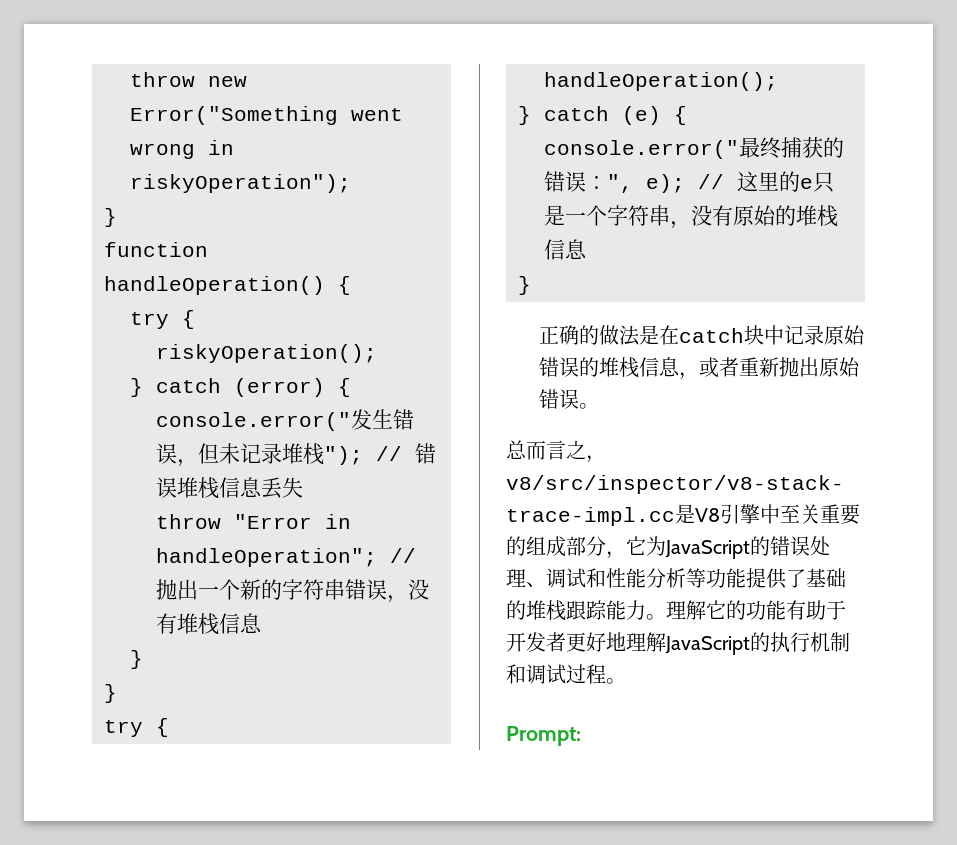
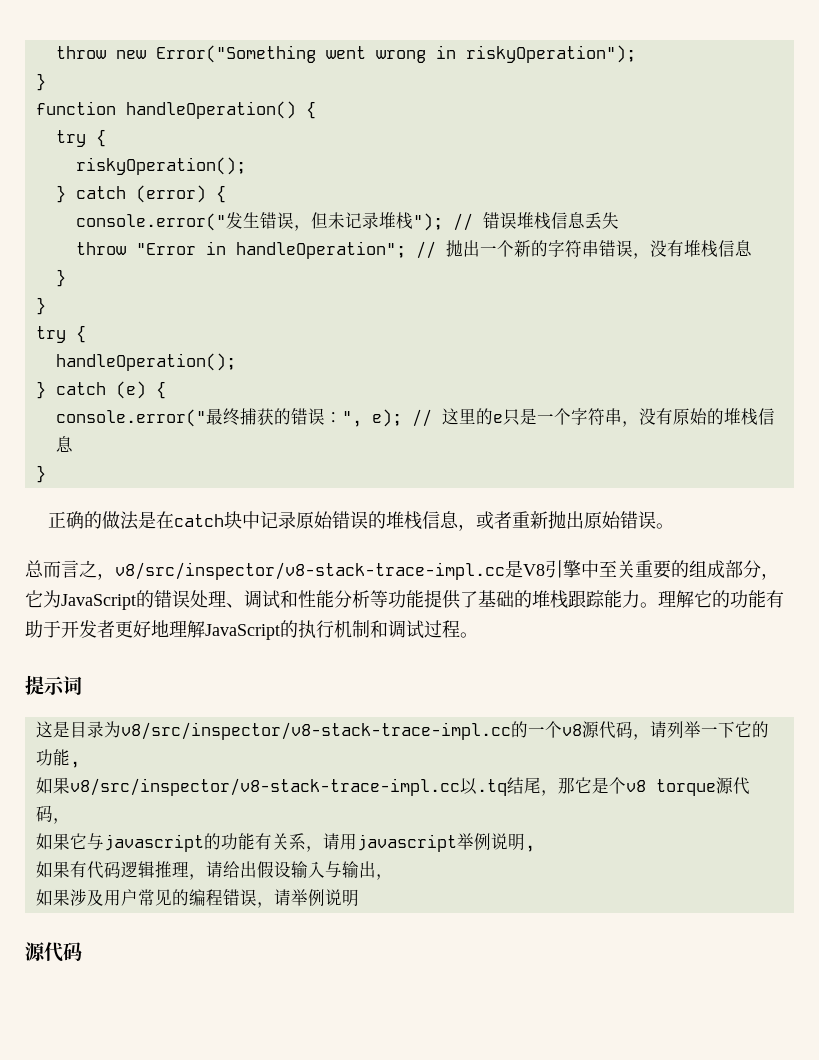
- Prompt:
+ 提示词
+ 这是目录为v8/src/inspector/v8-stack-trace-impl.cc的一个v8源代码，请列举一下它的功能,
+ 如果v8/src/inspector/v8-stack-trace-impl.cc以.tq结尾，那它是个v8 torque源代码，
+ 如果它与javascript的功能有关系，请用javascript举例说明,
+ 如果有代码逻辑推理，请给出假设输入与输出，
+ 如果涉及用户常见的编程错误，请举例说明
+ 源代码

